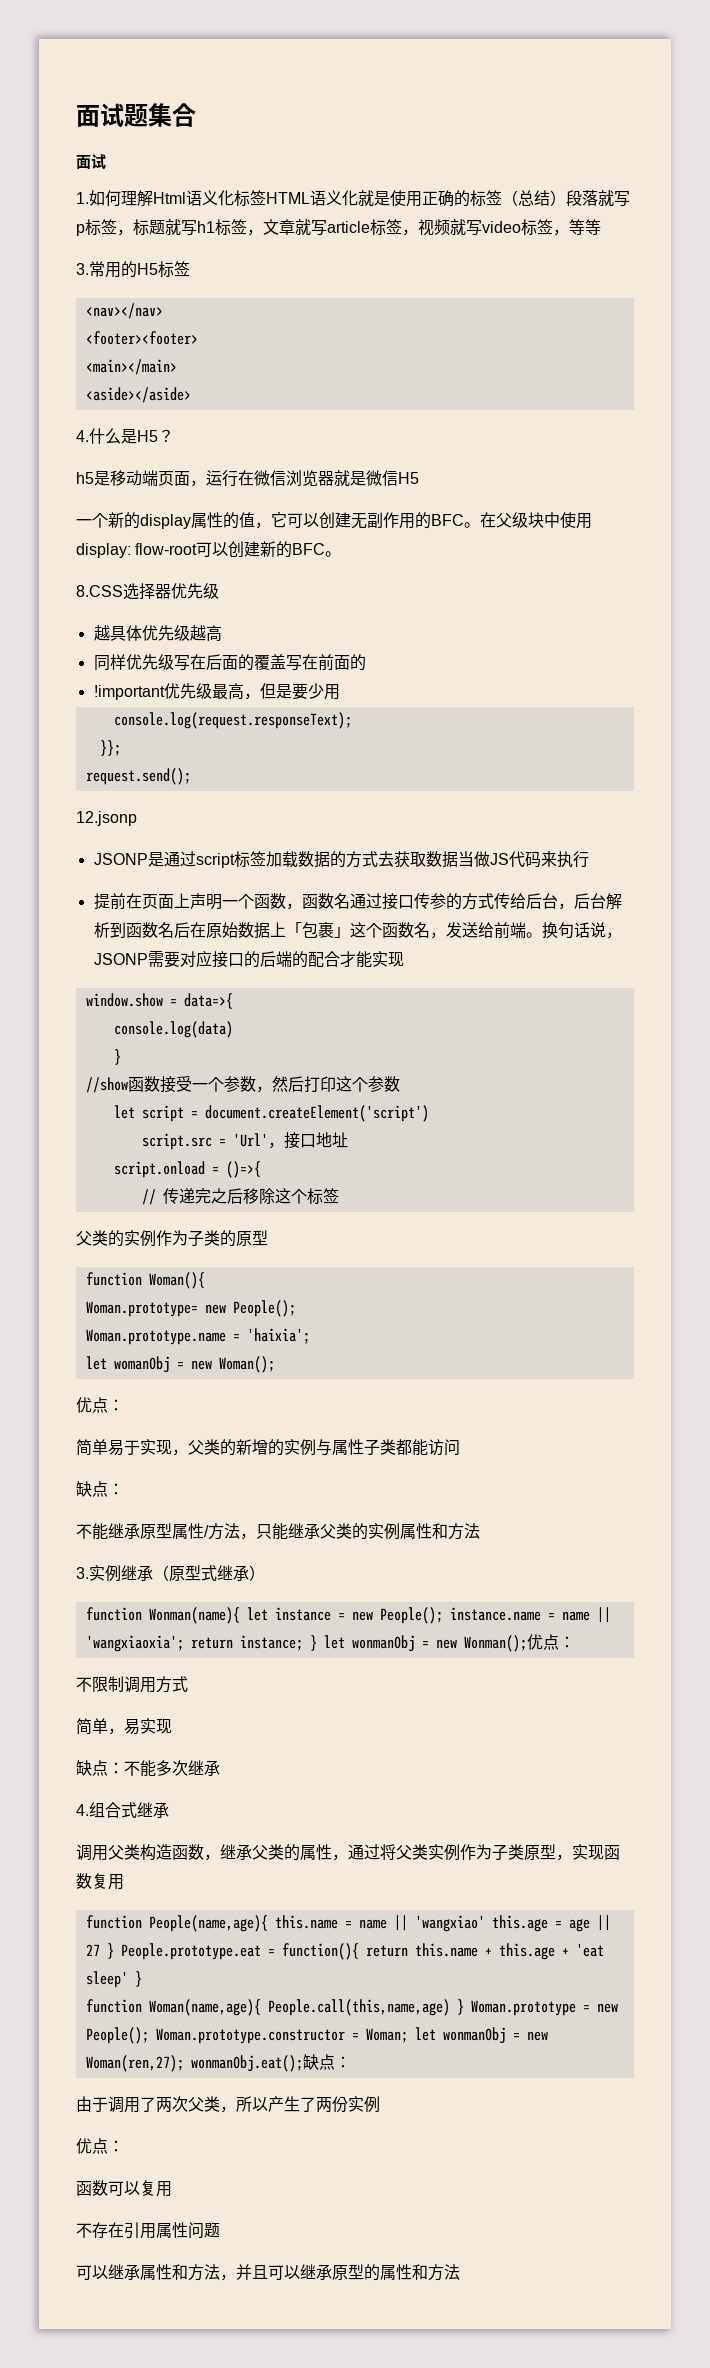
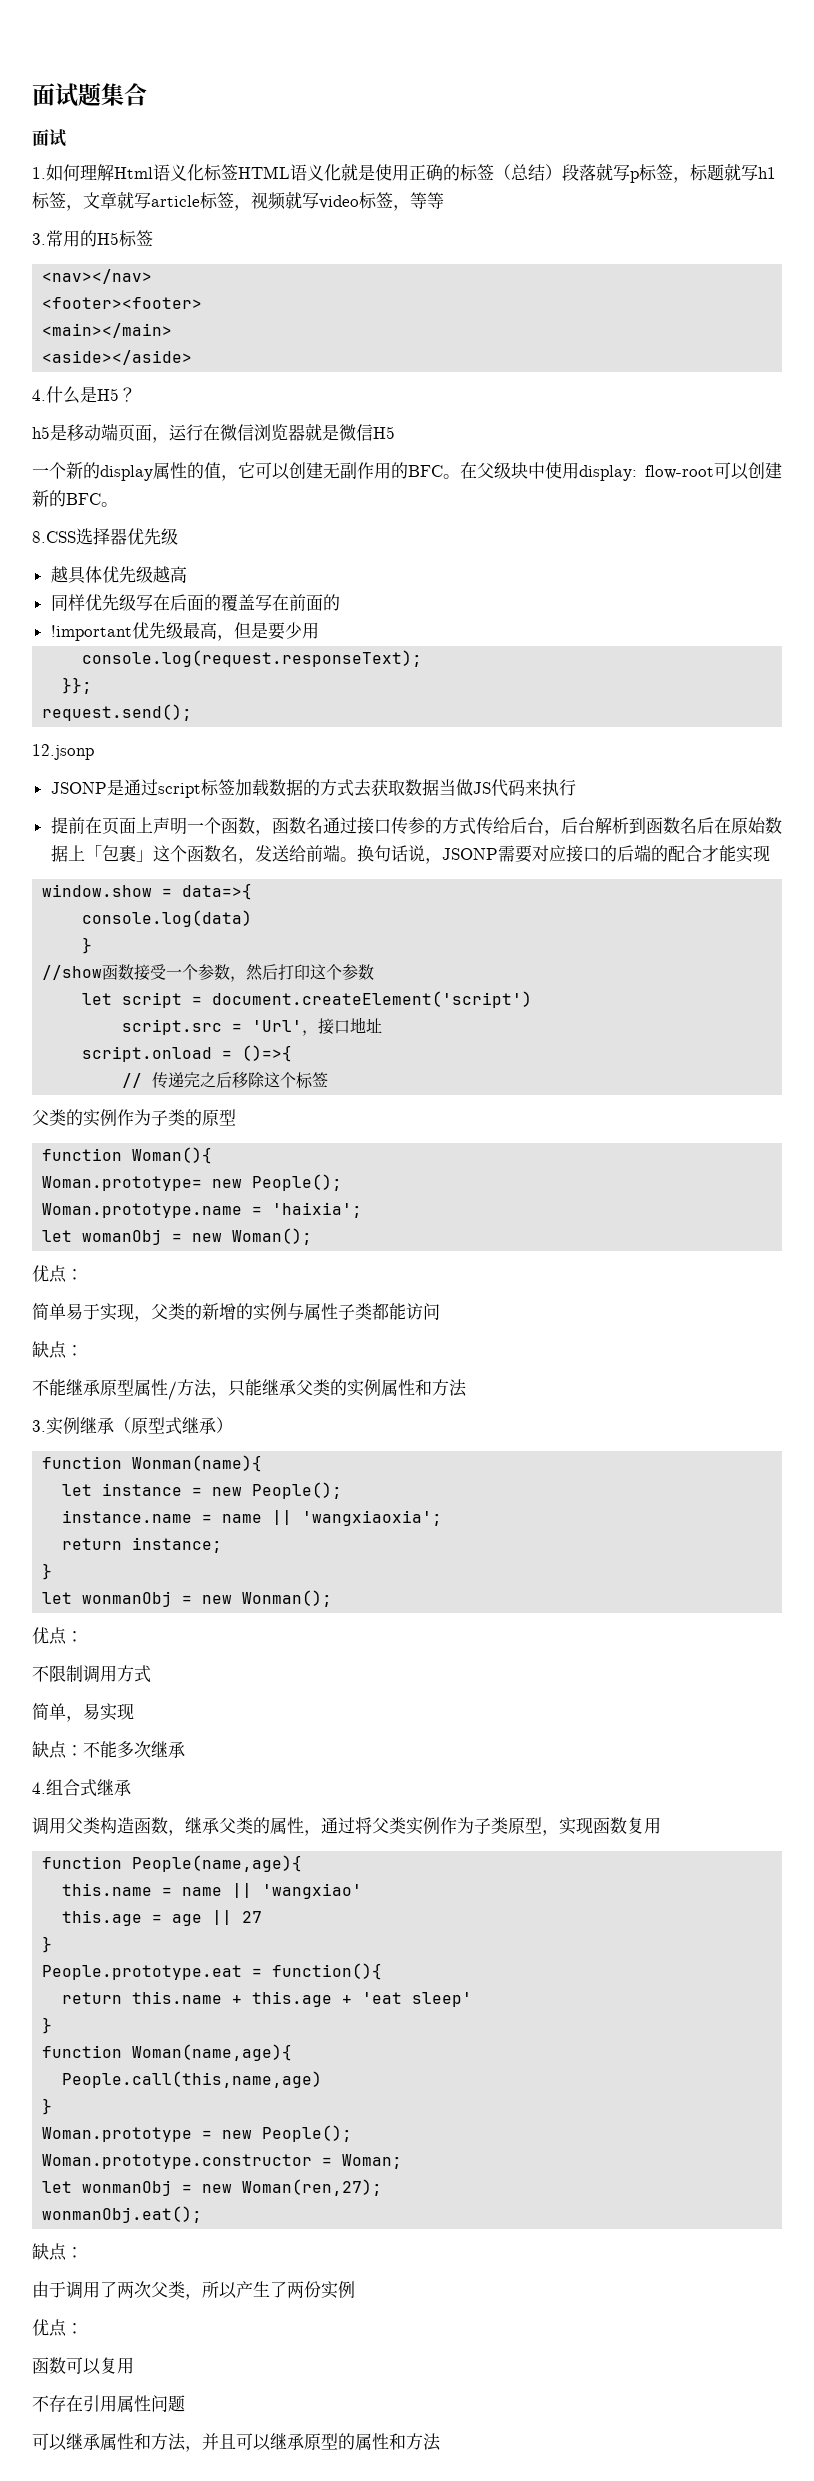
- function Wonman(name){ let instance = new People(); instance.name = name || 'wangxiaoxia'; return instance; } let wonmanObj = new Wonman();优点：
+ function Wonman(name){
+ let instance = new People();
+ instance.name = name || 'wangxiaoxia';
+ return instance;
+ }
+ let wonmanObj = new Wonman();
+ 优点：
- function People(name,age){ this.name = name || 'wangxiao' this.age = age || 27 } People.prototype.eat = function(){ return this.name + this.age + 'eat sleep' }
+ function People(name,age){
+ this.name = name || 'wangxiao'
+ this.age = age || 27
+ }
+ People.prototype.eat = function(){
+ return this.name + this.age + 'eat sleep'
+ }
- function Woman(name,age){ People.call(this,name,age) } Woman.prototype = new People(); Woman.prototype.constructor = Woman; let wonmanObj = new Woman(ren,27); wonmanObj.eat();缺点：
+ function Woman(name,age){
+ People.call(this,name,age)
+ }
+ Woman.prototype = new People();
+ Woman.prototype.constructor = Woman;
+ let wonmanObj = new Woman(ren,27);
+ wonmanObj.eat();
+ 缺点：

